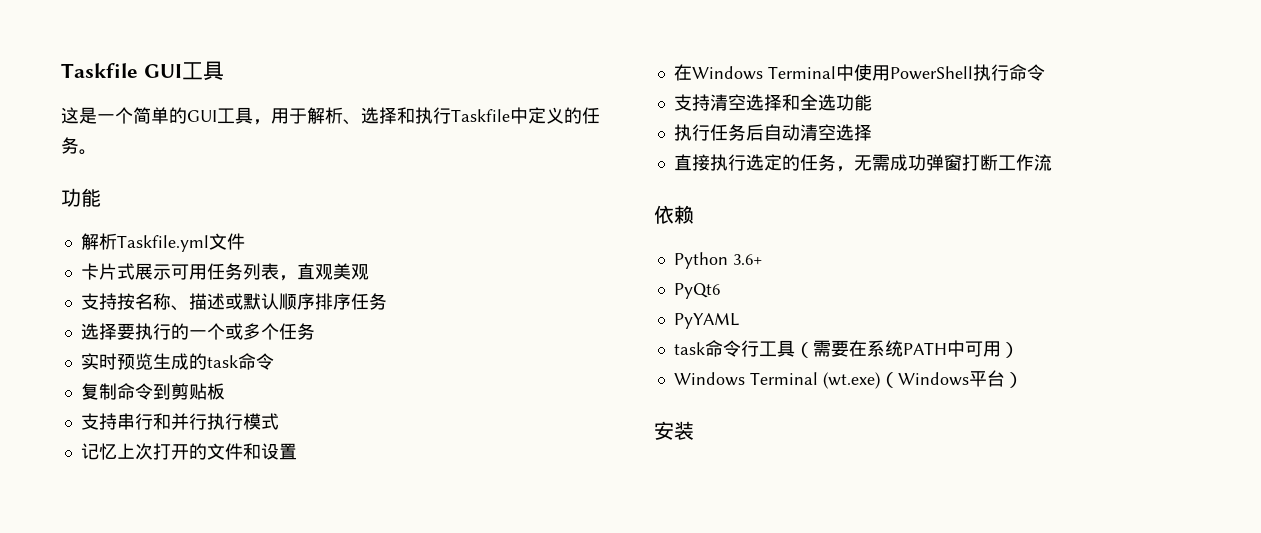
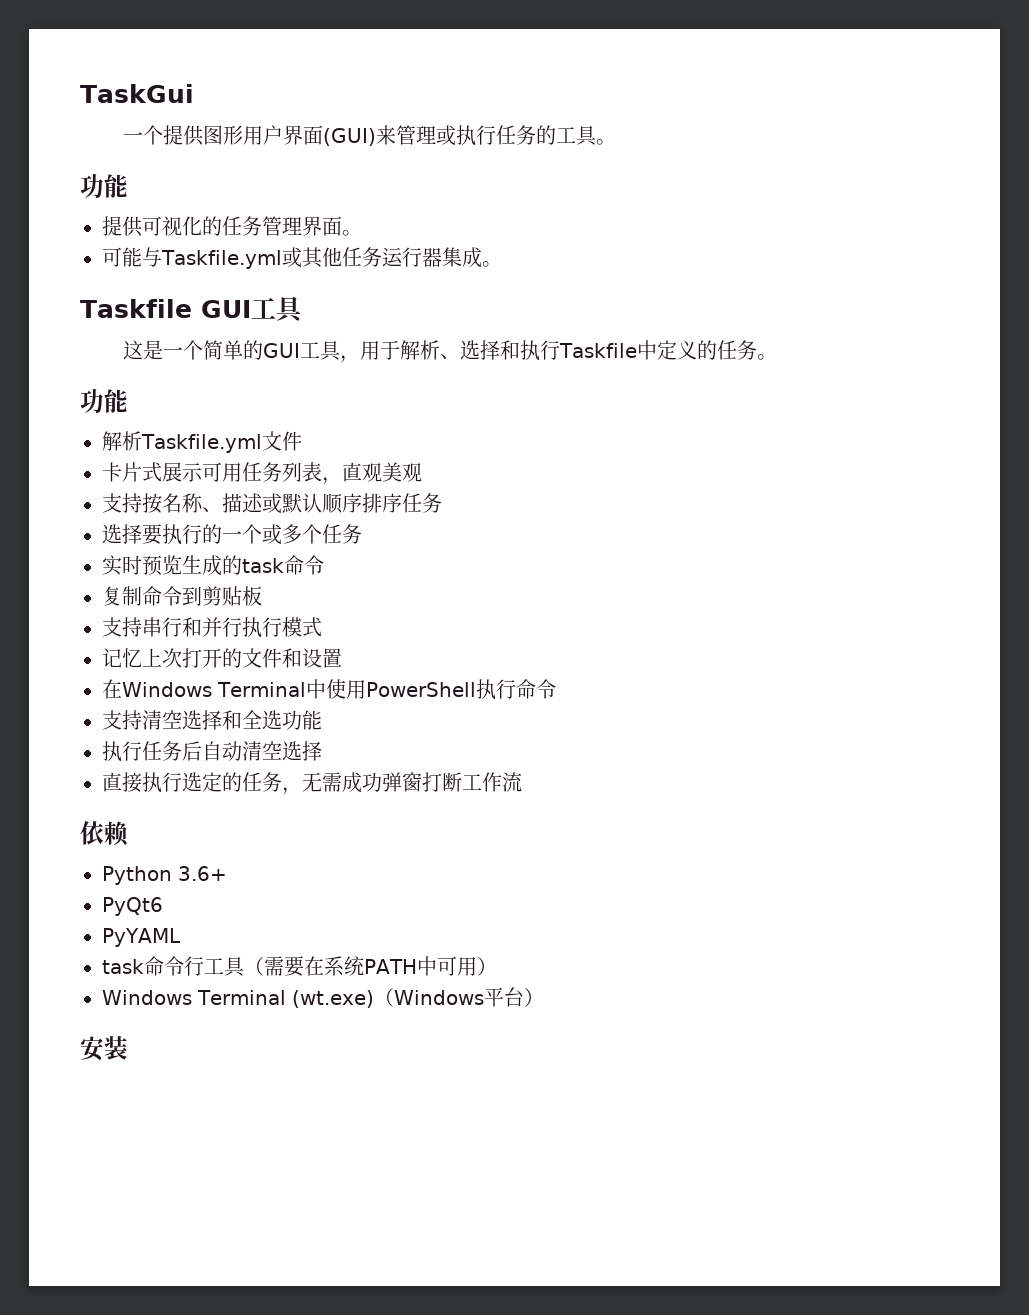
+ TaskGui
+ 一个提供图形用户界面(GUI)来管理或执行任务的工具。
+ 功能
+ 提供可视化的任务管理界面。
+ 可能与Taskfile.yml或其他任务运行器集成。

